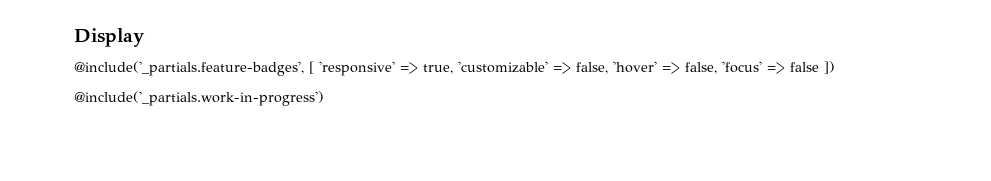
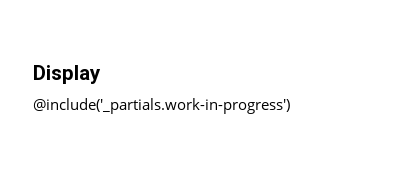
- @include('_partials.feature-badges', [ 'responsive' => true, 'customizable' => false, 'hover' => false, 'focus' => false ])

